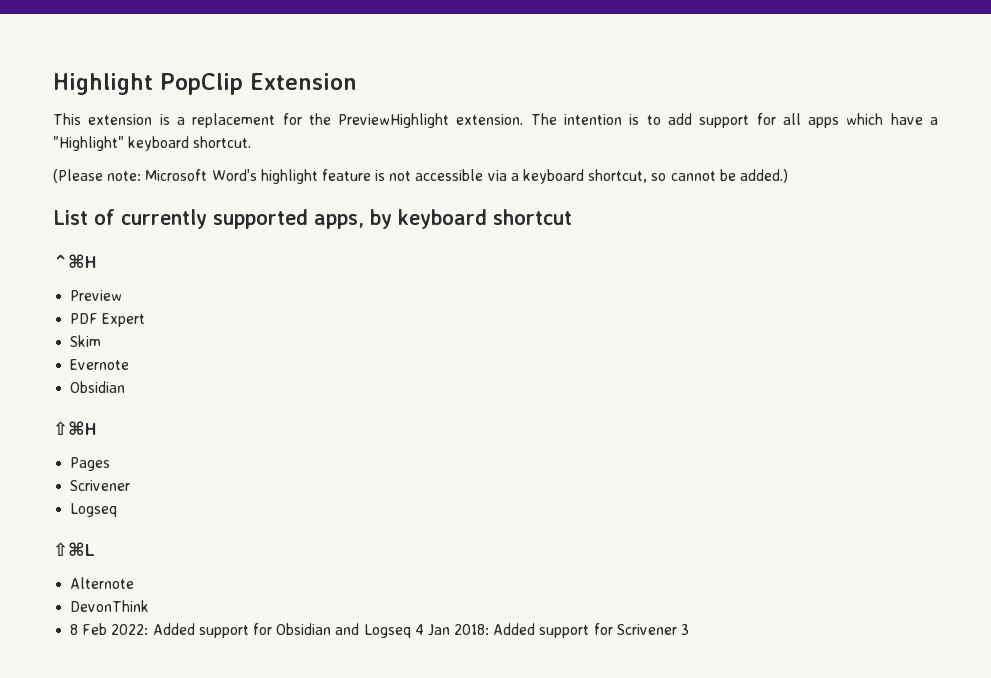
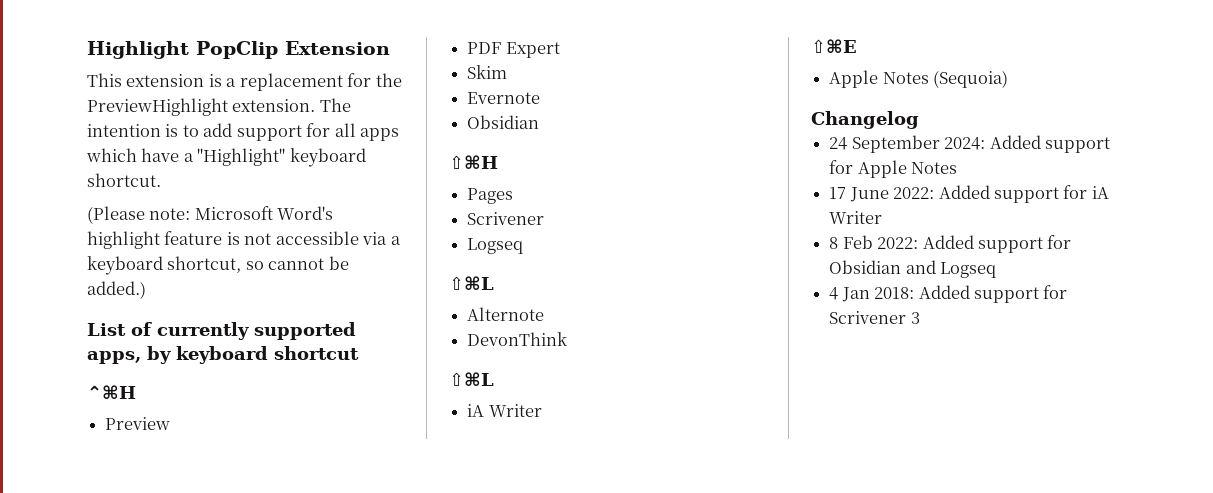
  DevonThink
+ ⇧⌘L
+ iA Writer
+ ⇧⌘E
+ Apple Notes (Sequoia)
+ Changelog
+ 24 September 2024: Added support for Apple Notes
+ 17 June 2022: Added support for iA Writer
- 8 Feb 2022: Added support for Obsidian and Logseq 4 Jan 2018: Added support for Scrivener 3
+ 8 Feb 2022: Added support for Obsidian and Logseq
+ 4 Jan 2018: Added support for Scrivener 3

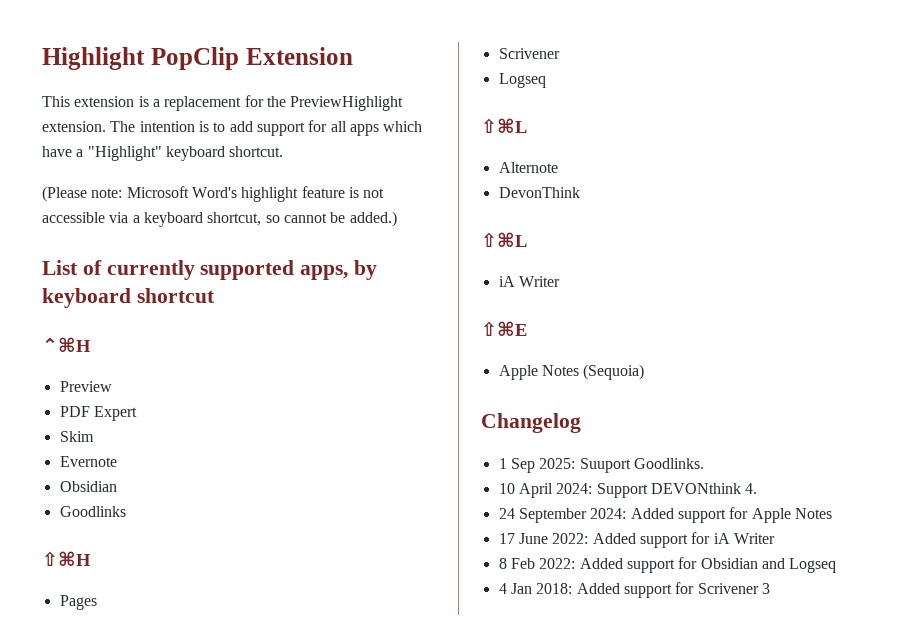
+ Goodlinks
+ 1 Sep 2025: Suuport Goodlinks.
+ 10 April 2024: Support DEVONthink 4.

